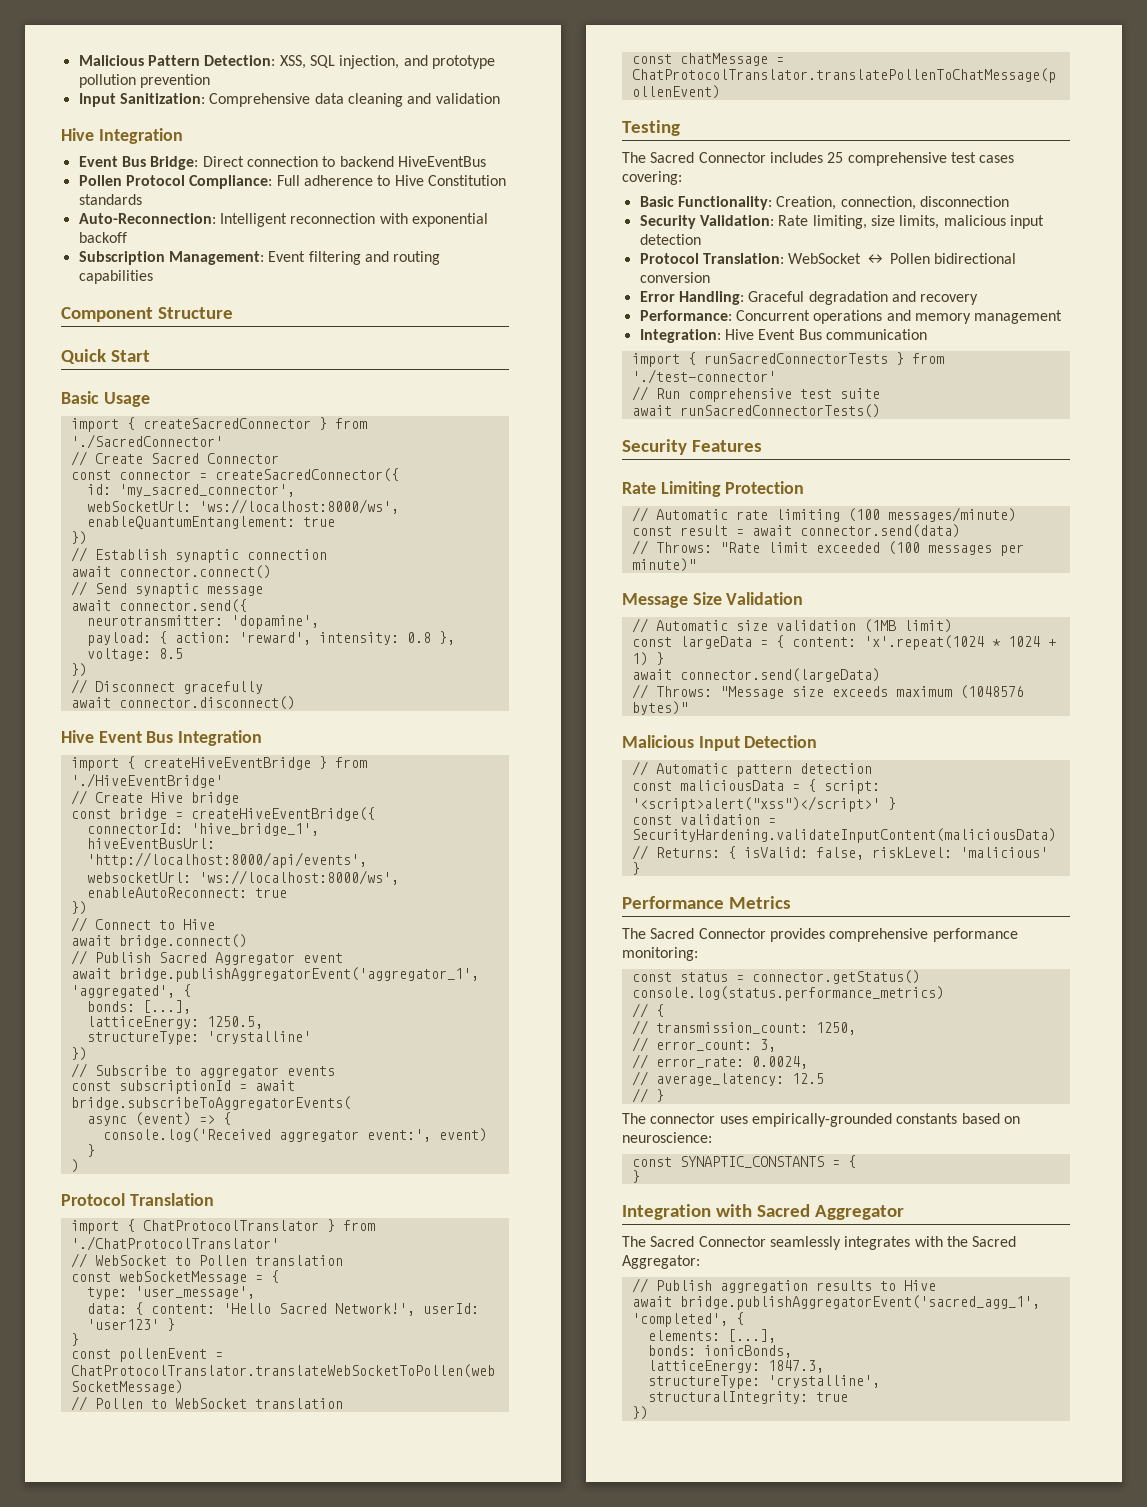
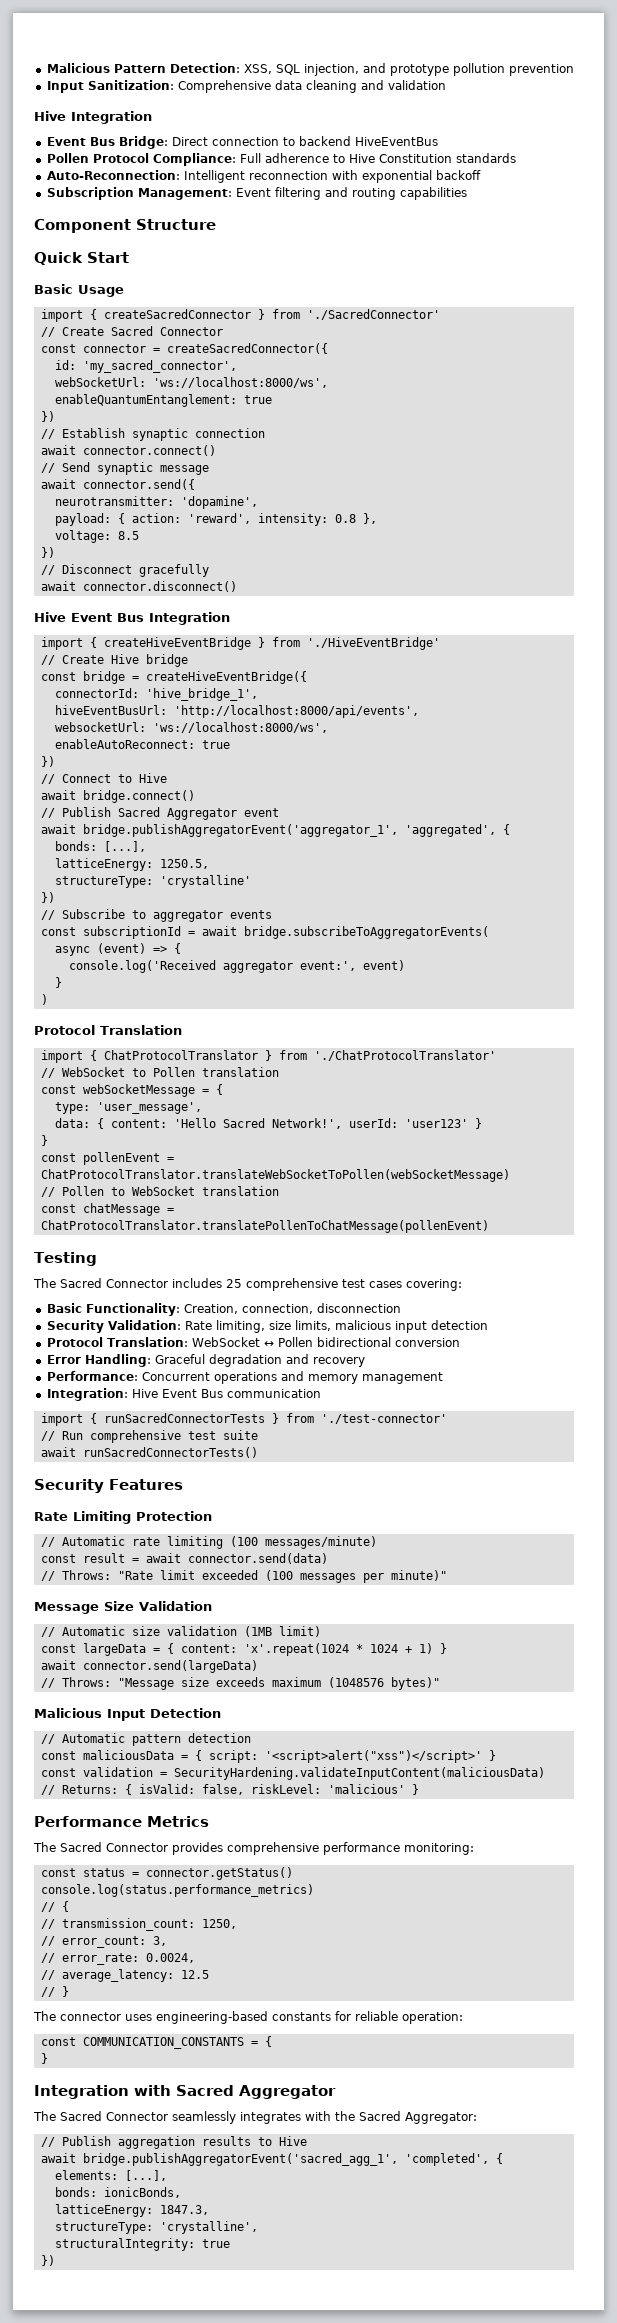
- The connector uses empirically-grounded constants based on neuroscience:
- const SYNAPTIC_CONSTANTS = {
+ The connector uses engineering-based constants for reliable operation:
+ const COMMUNICATION_CONSTANTS = {

